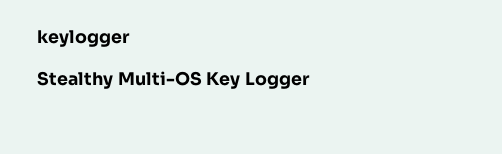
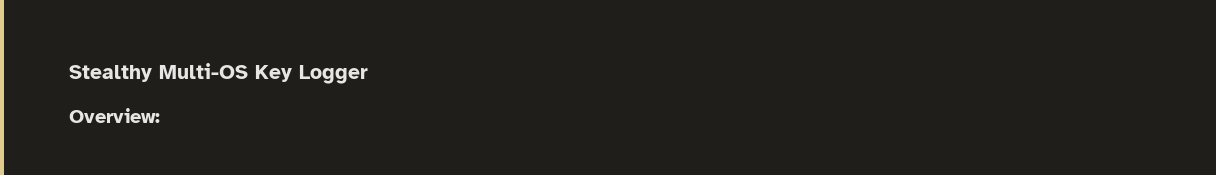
- keylogger
+ Overview:

